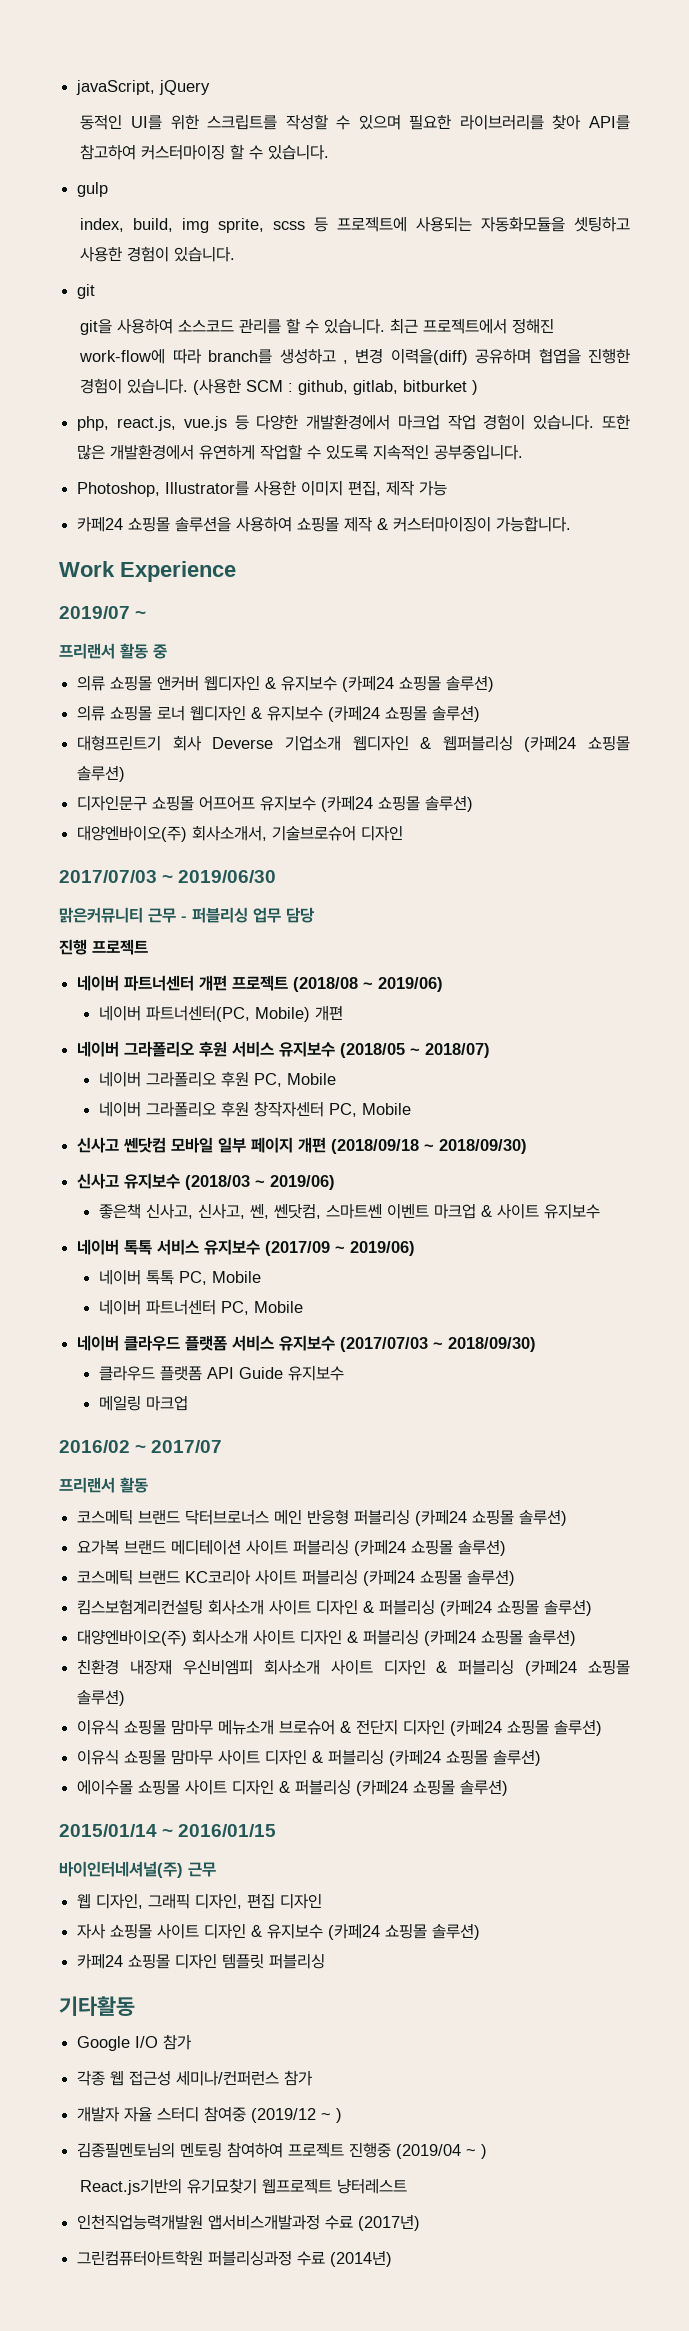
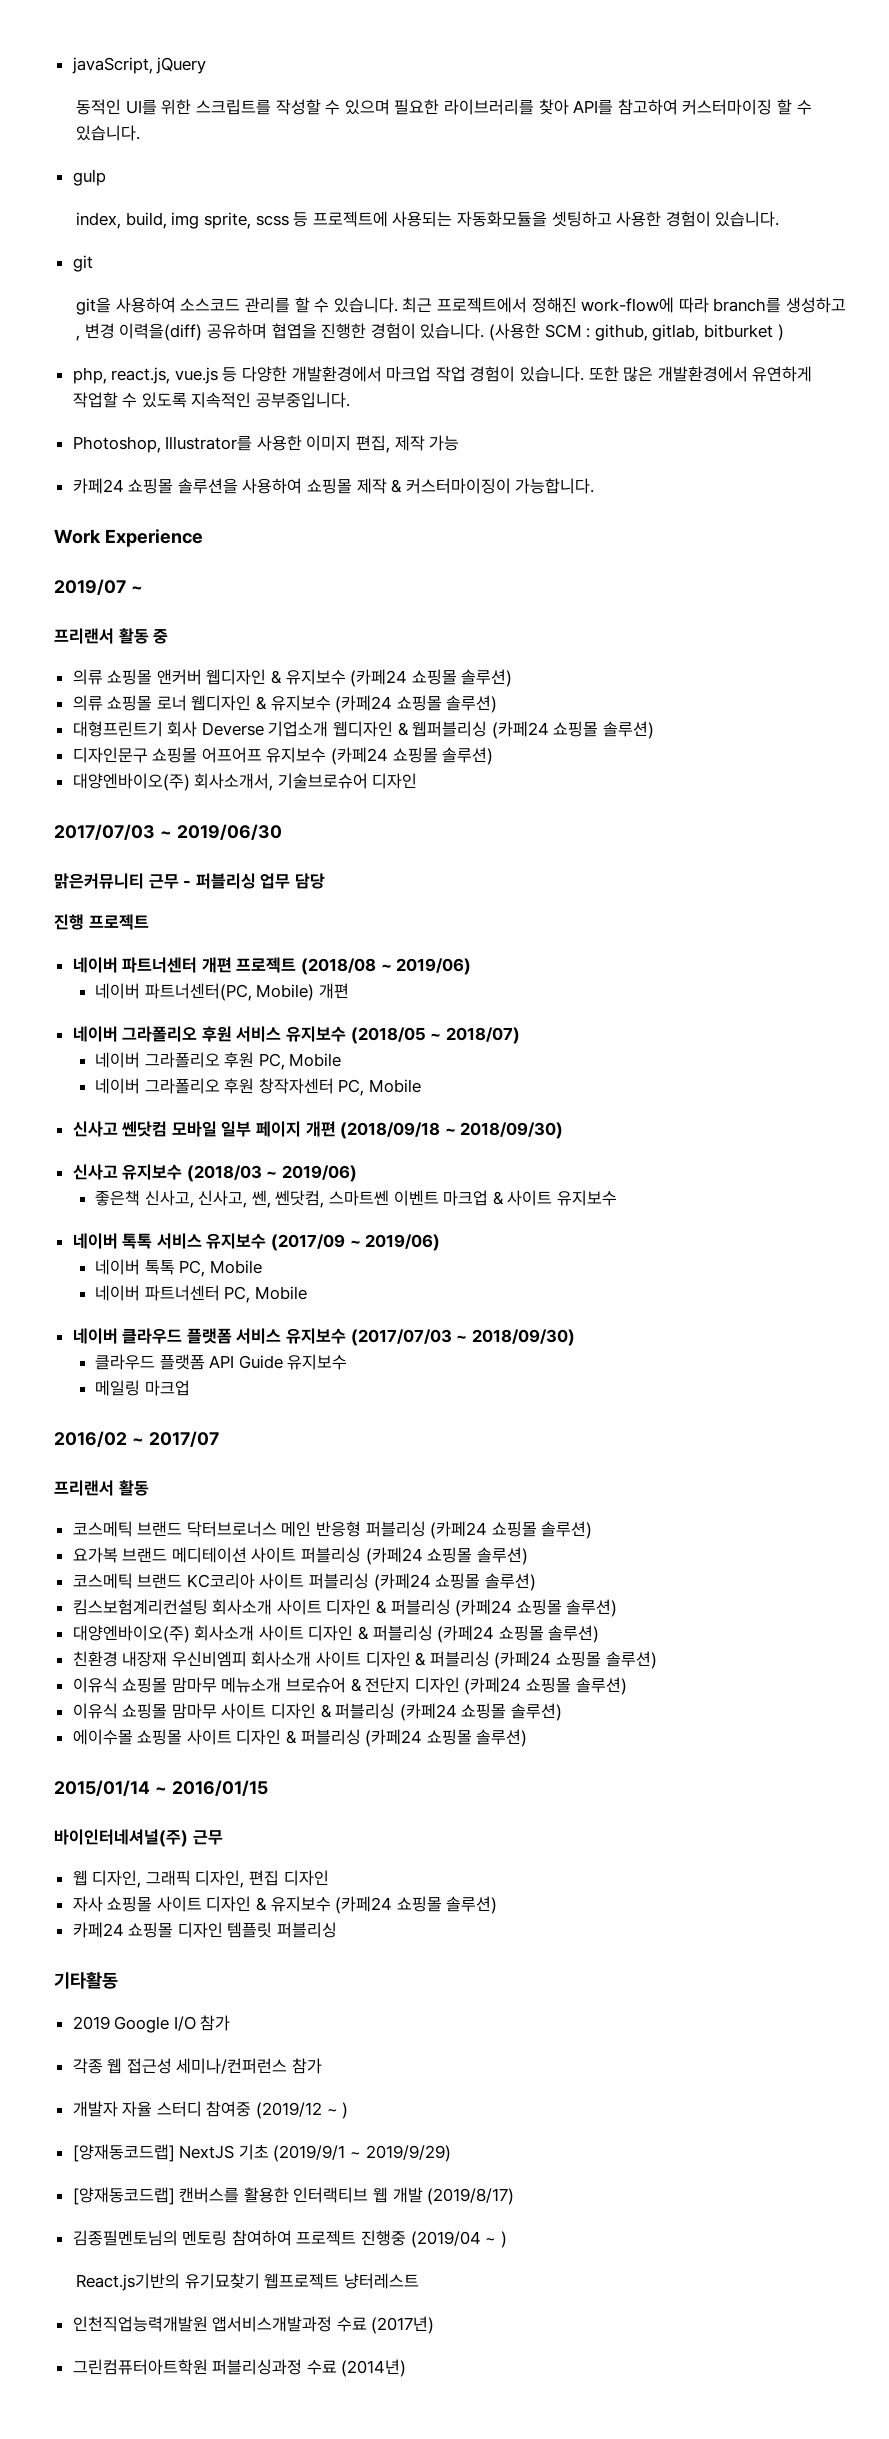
- Google I/O 참가
+ 2019 Google I/O 참가
+ [양재동코드랩] NextJS 기초 (2019/9/1 ~ 2019/9/29)
+ [양재동코드랩] 캔버스를 활용한 인터랙티브 웹 개발 (2019/8/17)

